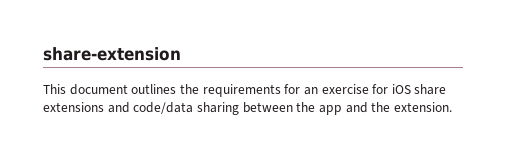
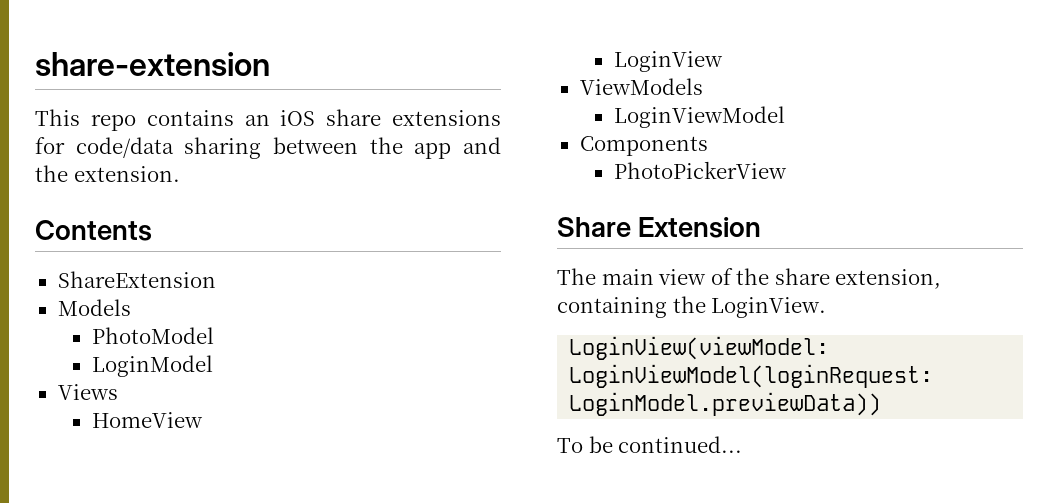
- This document outlines the requirements for an exercise for iOS share extensions and code/data sharing between the app and the extension.
+ This repo contains an iOS share extensions for code/data sharing between the app and the extension.
+ Contents
+ ShareExtension
+ Models
+ PhotoModel
+ LoginModel
+ Views
+ HomeView
+ LoginView
+ ViewModels
+ LoginViewModel
+ Components
+ PhotoPickerView
+ Share Extension
+ The main view of the share extension, containing the LoginView.
+ LoginView(viewModel: LoginViewModel(loginRequest: LoginModel.previewData))
+ To be continued...

